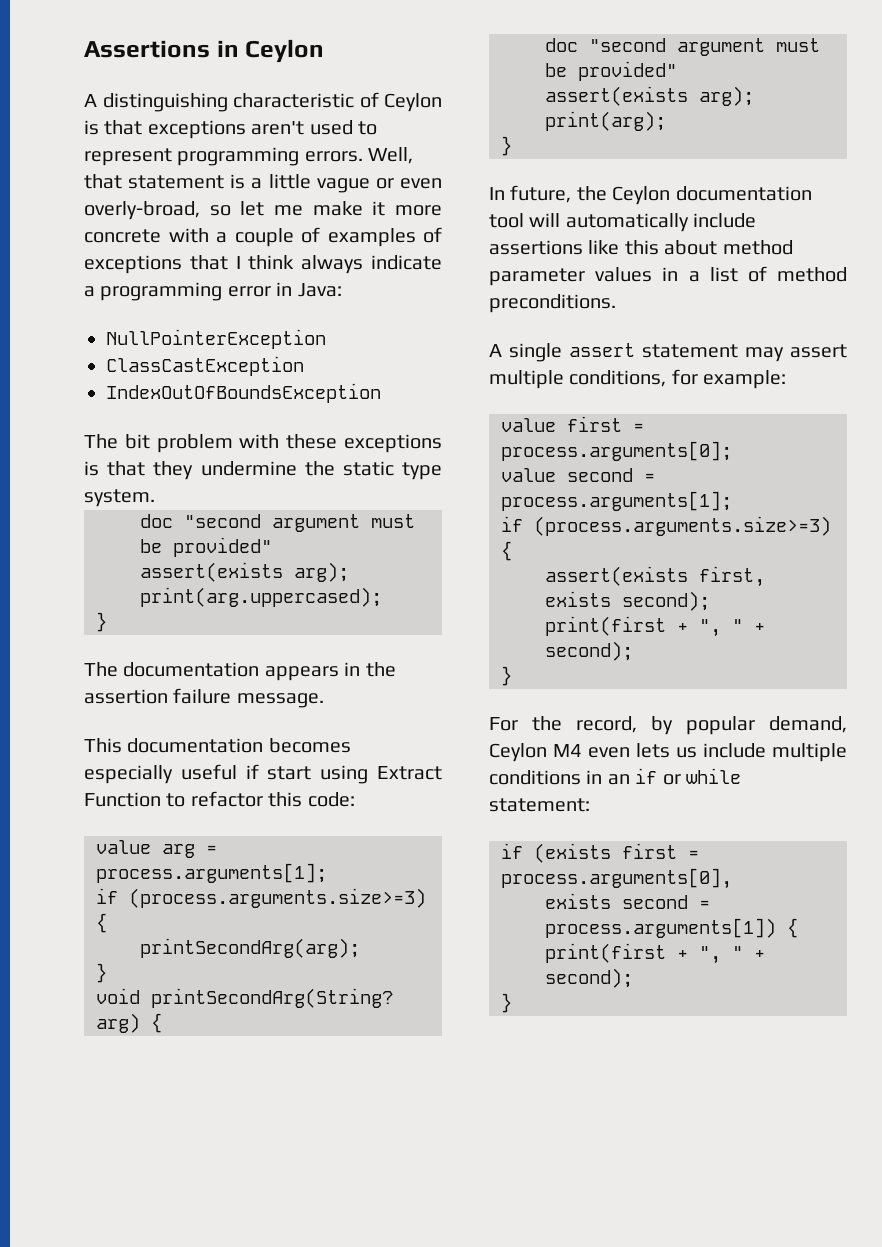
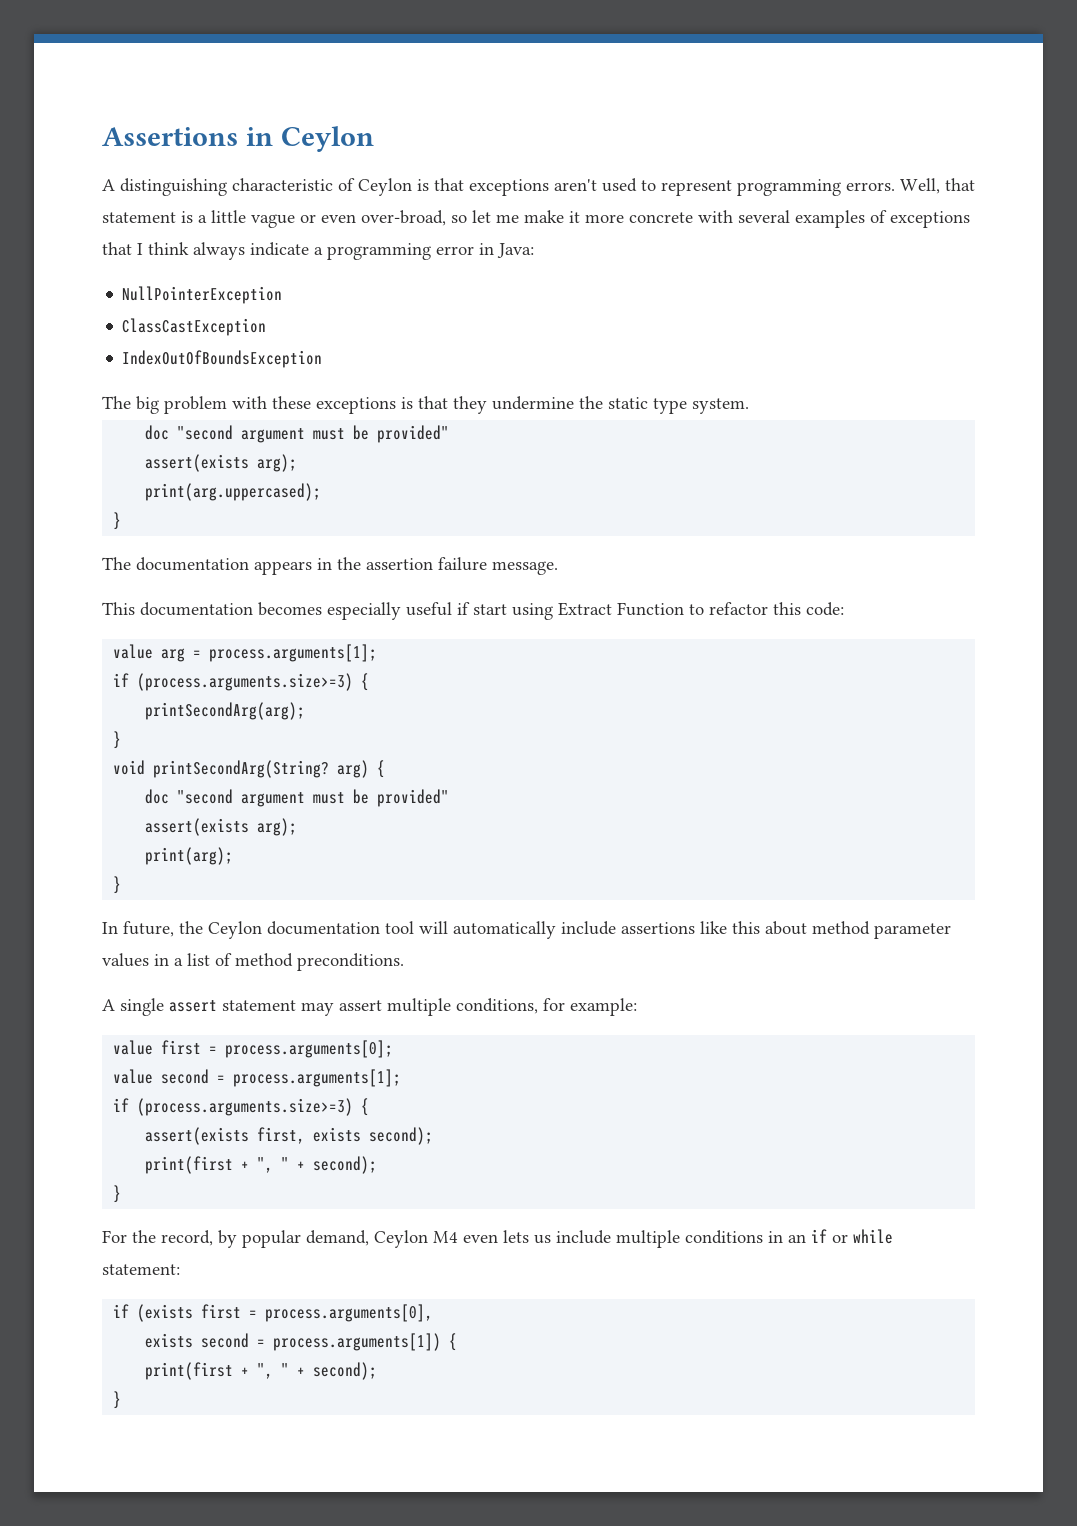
- Well, that statement is a little vague or even overly-broad, so let me make it more concrete with a couple of examples of exceptions that I think always indicate a programming error in Java:
+ Well, that statement is a little vague or even over-broad, so let me make it more concrete with several examples of exceptions that I think always indicate a programming error in Java:
- The bit problem with these exceptions is that they undermine the static type system.
+ The big problem with these exceptions is that they undermine the static type system.

